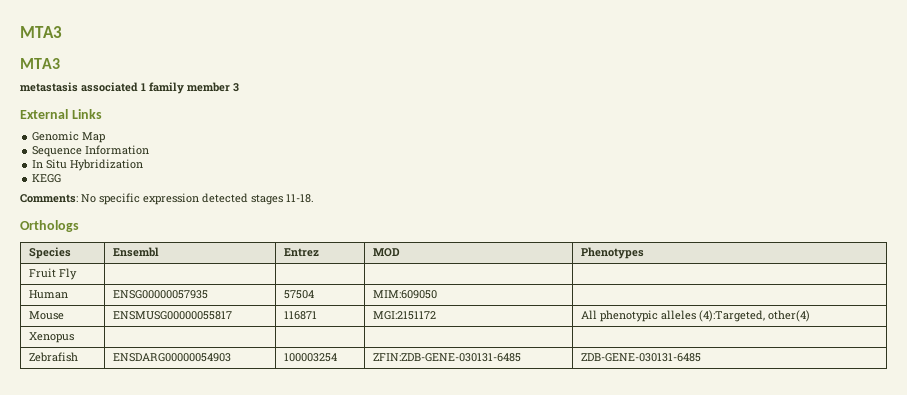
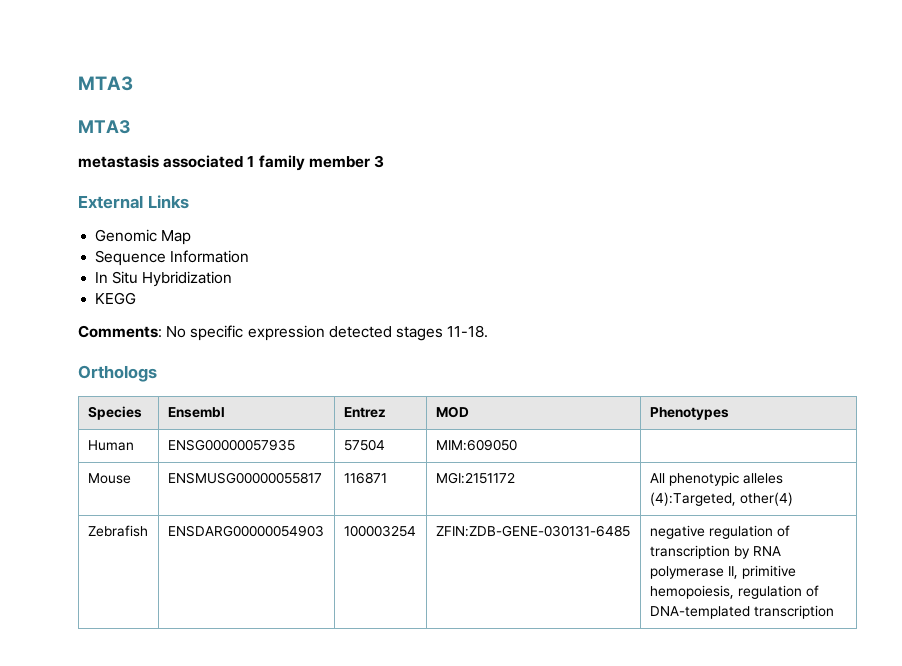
- Fruit Fly | | | |
- Xenopus | | | |
- Zebrafish | ENSDARG00000054903 | 100003254 | ZFIN:ZDB-GENE-030131-6485 | ZDB-GENE-030131-6485
+ Zebrafish | ENSDARG00000054903 | 100003254 | ZFIN:ZDB-GENE-030131-6485 | negative regulation of transcription by RNA polymerase II, primitive hemopoiesis, regulation of DNA-templated transcription

